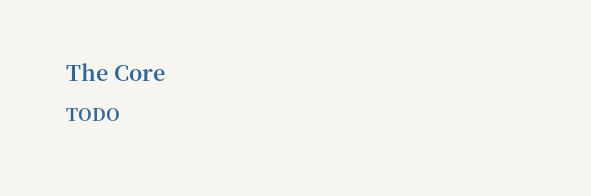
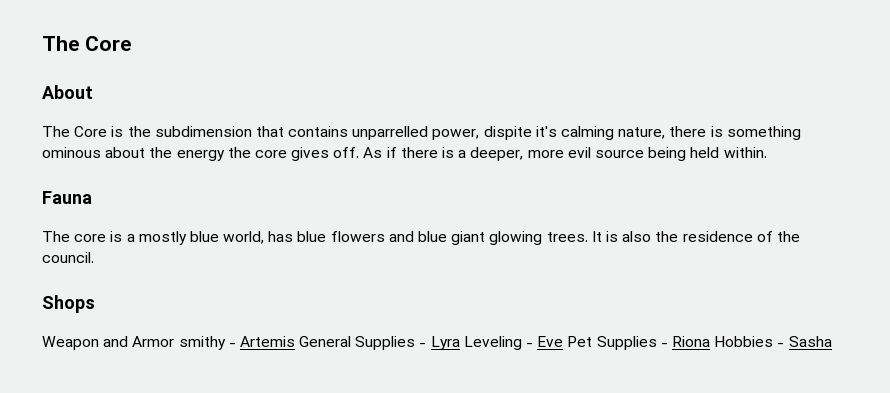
- TODO
+ About
+ The Core is the subdimension that contains unparrelled power, dispite it's calming nature, there is something ominous about the energy the core gives off. As if there is a deeper, more evil source being held within.
+ Fauna
+ The core is a mostly blue world, has blue flowers and blue giant glowing trees. It is also the residence of the council.
+ Shops
+ Weapon and Armor smithy - Artemis General Supplies - Lyra Leveling - Eve Pet Supplies - Riona Hobbies - Sasha

